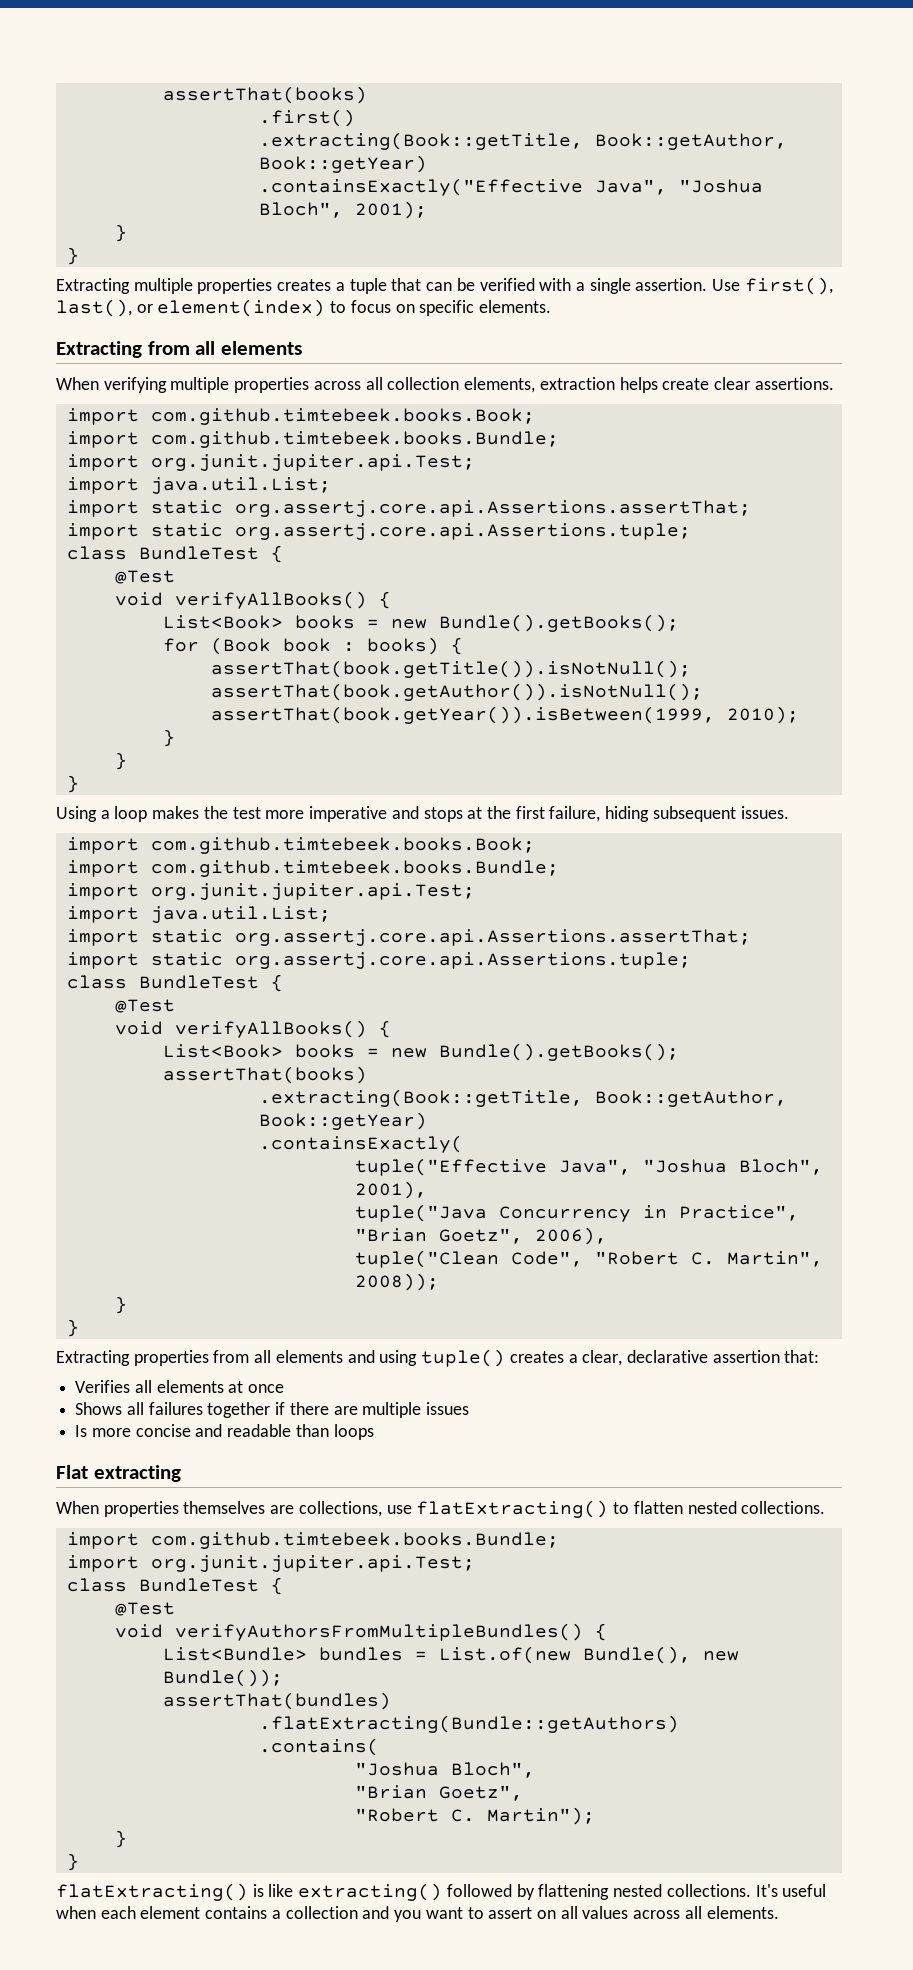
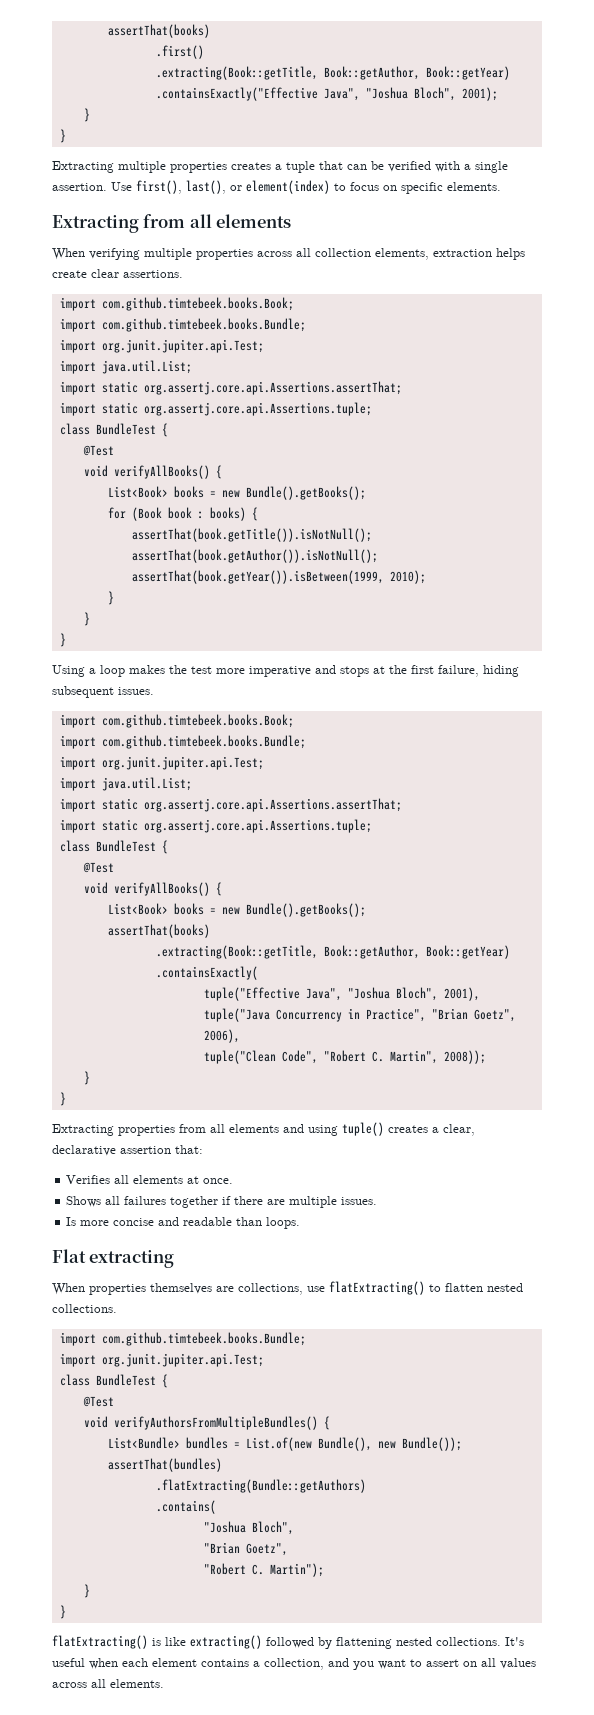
- Verifies all elements at once
+ Verifies all elements at once.
- Shows all failures together if there are multiple issues
+ Shows all failures together if there are multiple issues.
- Is more concise and readable than loops
+ Is more concise and readable than loops.
- It's useful when each element contains a collection and you want to assert on all values across all elements.
+ It's useful when each element contains a collection, and you want to assert on all values across all elements.

